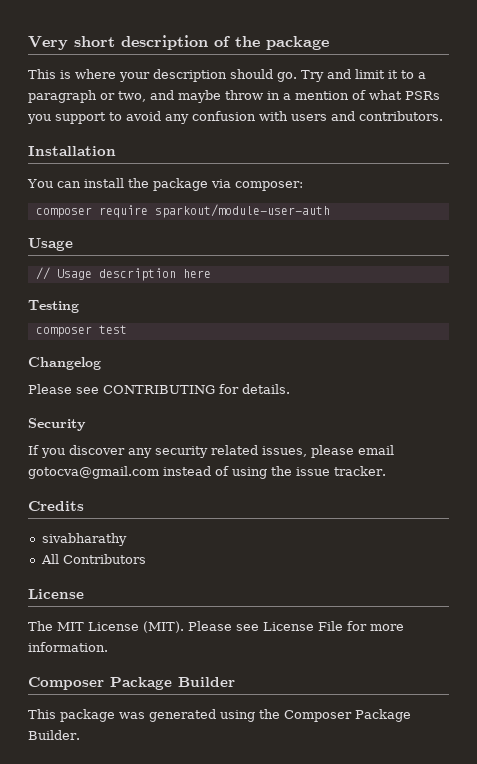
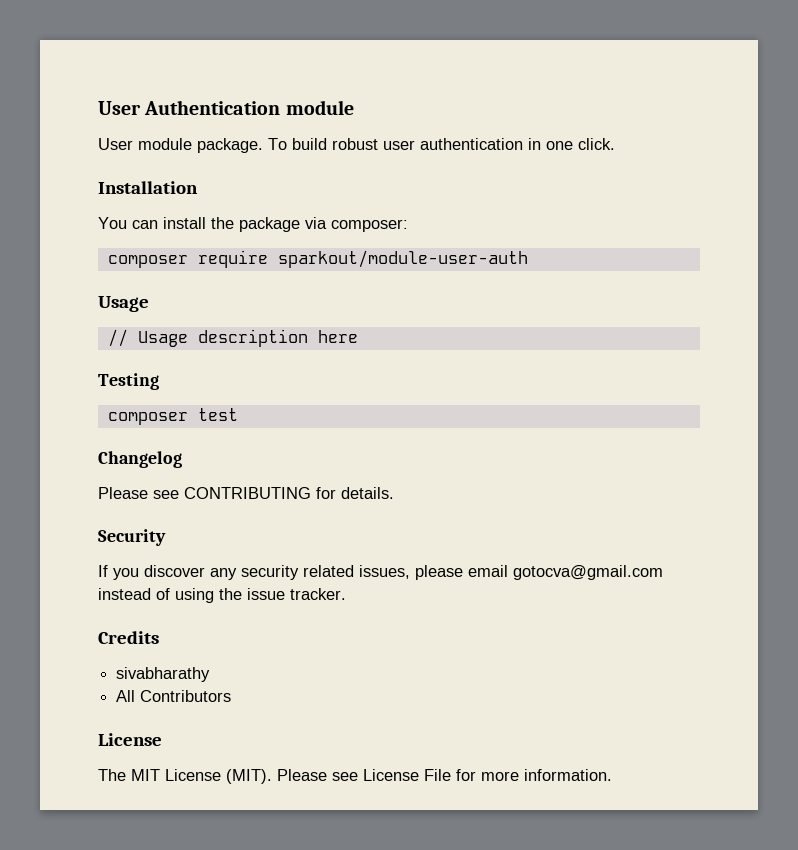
- Very short description of the package
- This is where your description should go. Try and limit it to a paragraph or two, and maybe throw in a mention of what PSRs you support to avoid any confusion with users and contributors.
+ User Authentication module
+ User module package. To build robust user authentication in one click.
- Composer Package Builder
- This package was generated using the Composer Package Builder.

